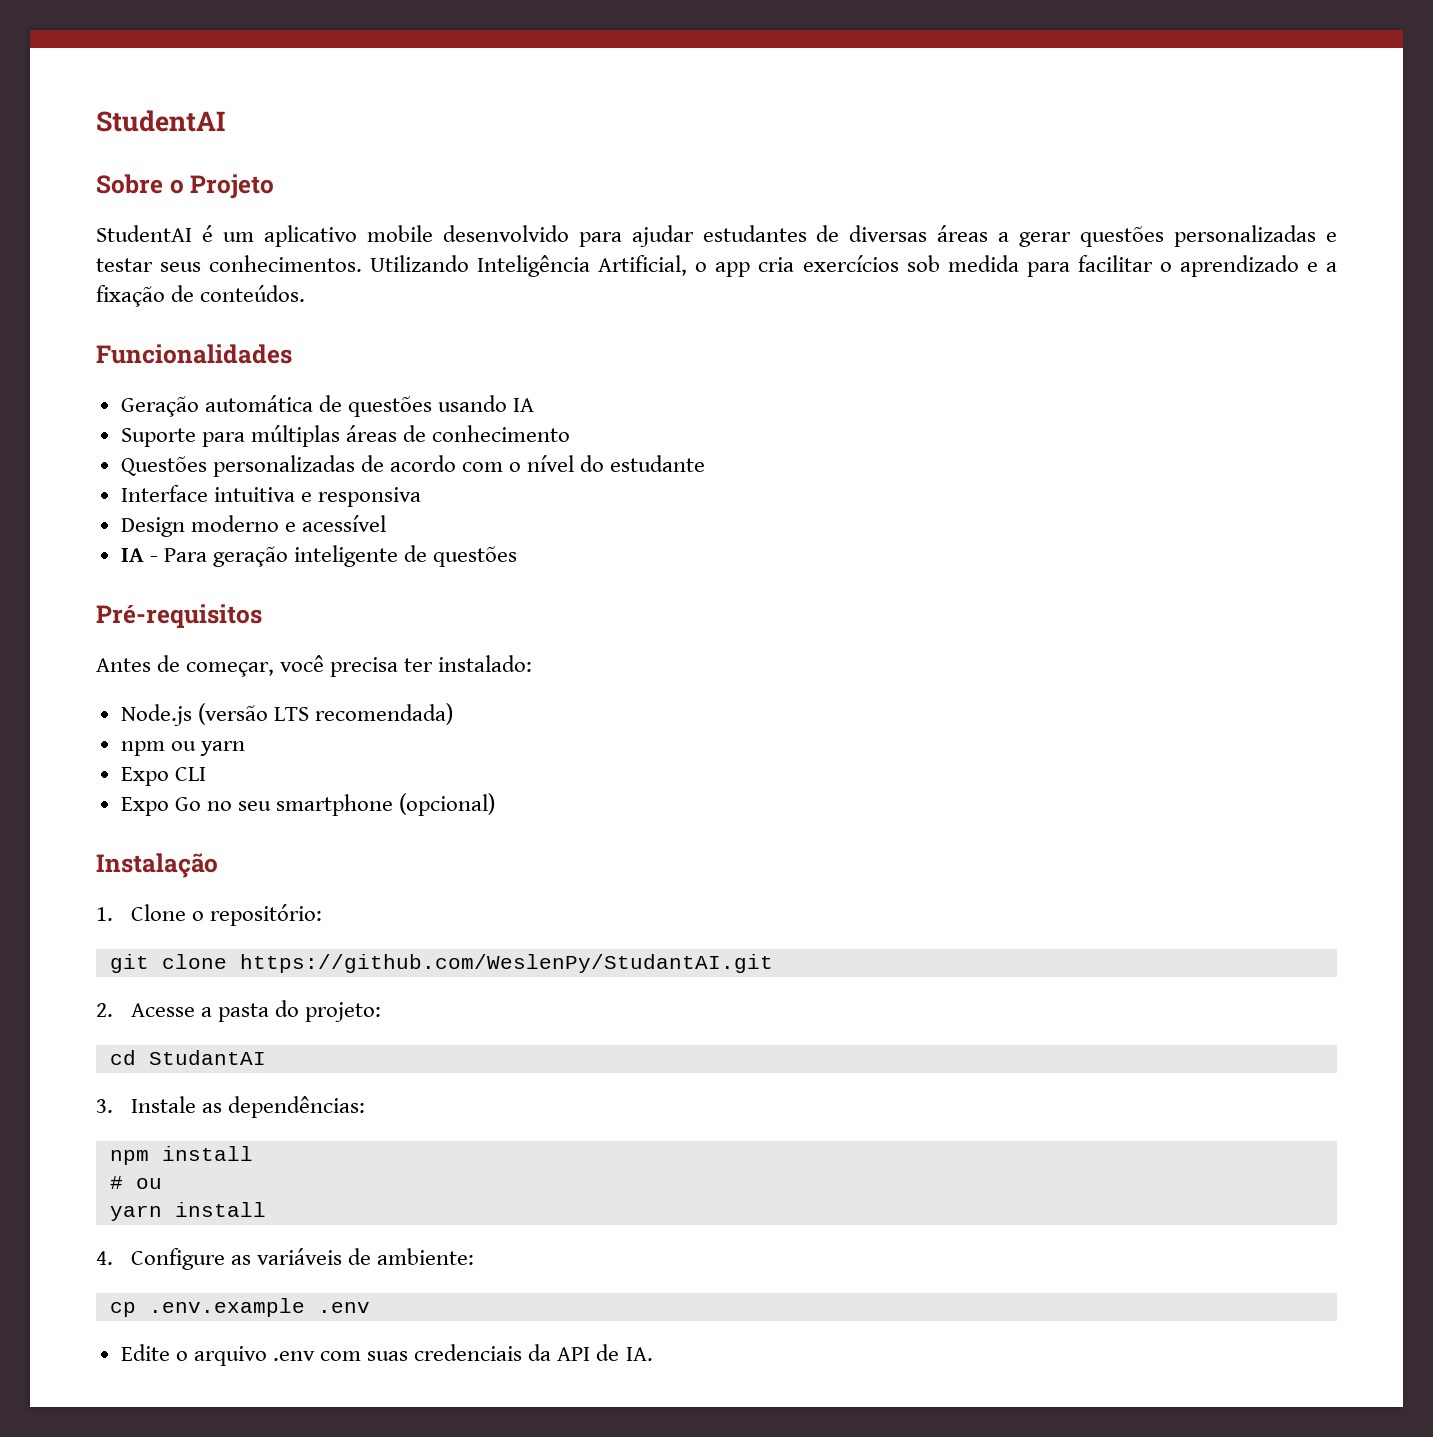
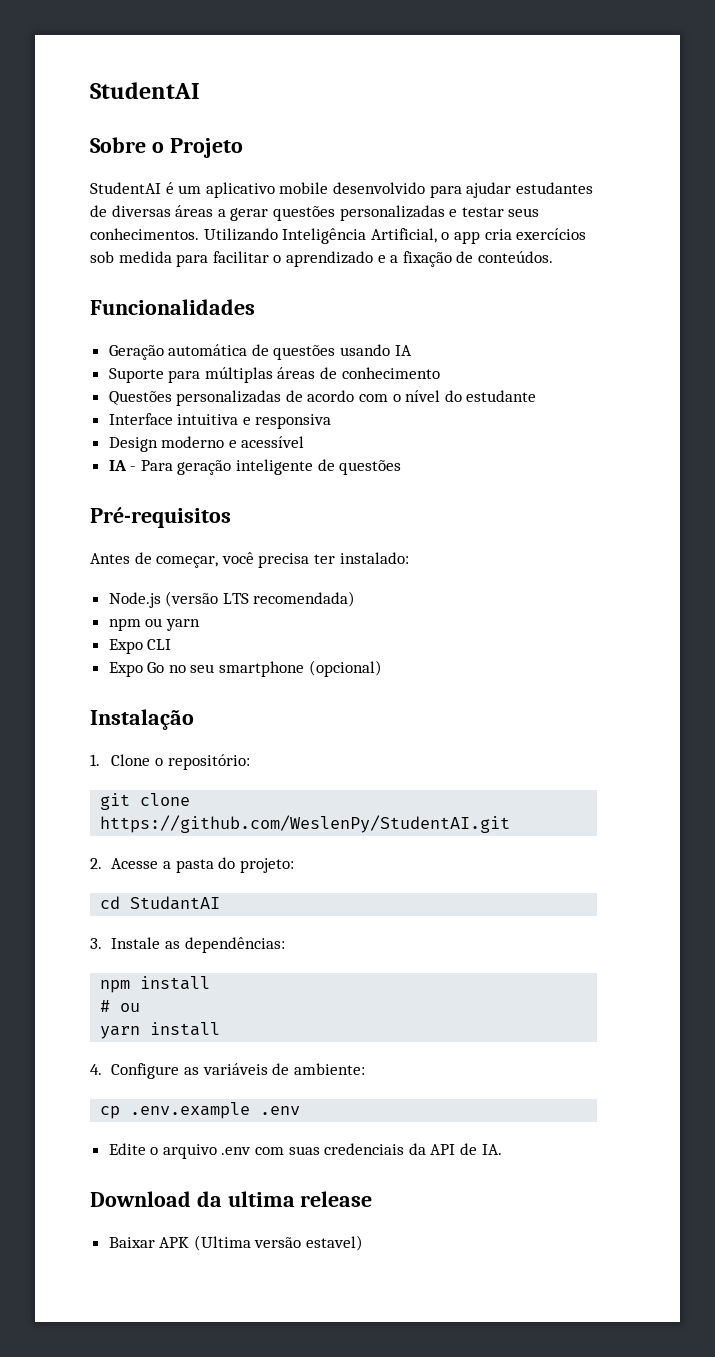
- git clone https://github.com/WeslenPy/StudantAI.git
+ git clone https://github.com/WeslenPy/StudentAI.git
+ Download da ultima release
+ Baixar APK (Ultima versão estavel)

